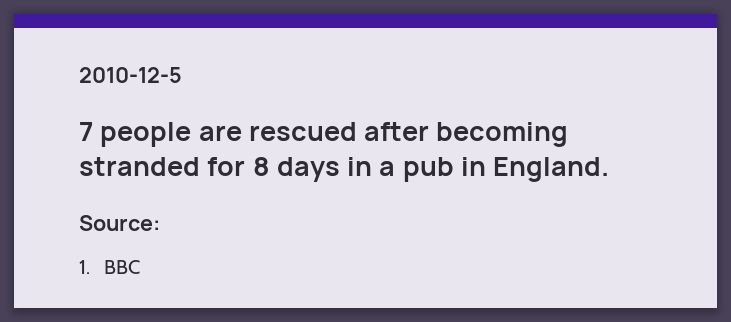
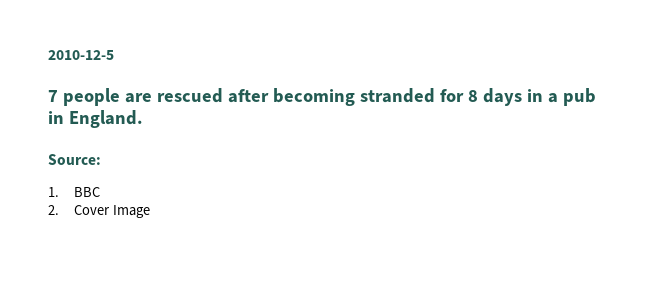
+ 2. Cover Image

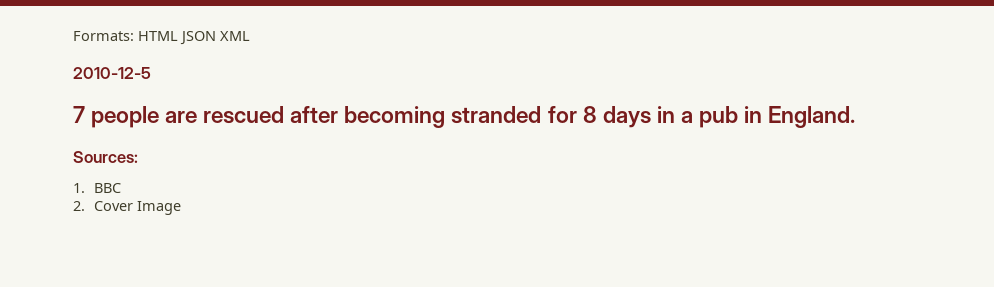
+ Formats: HTML JSON XML
- Source:
+ Sources:

